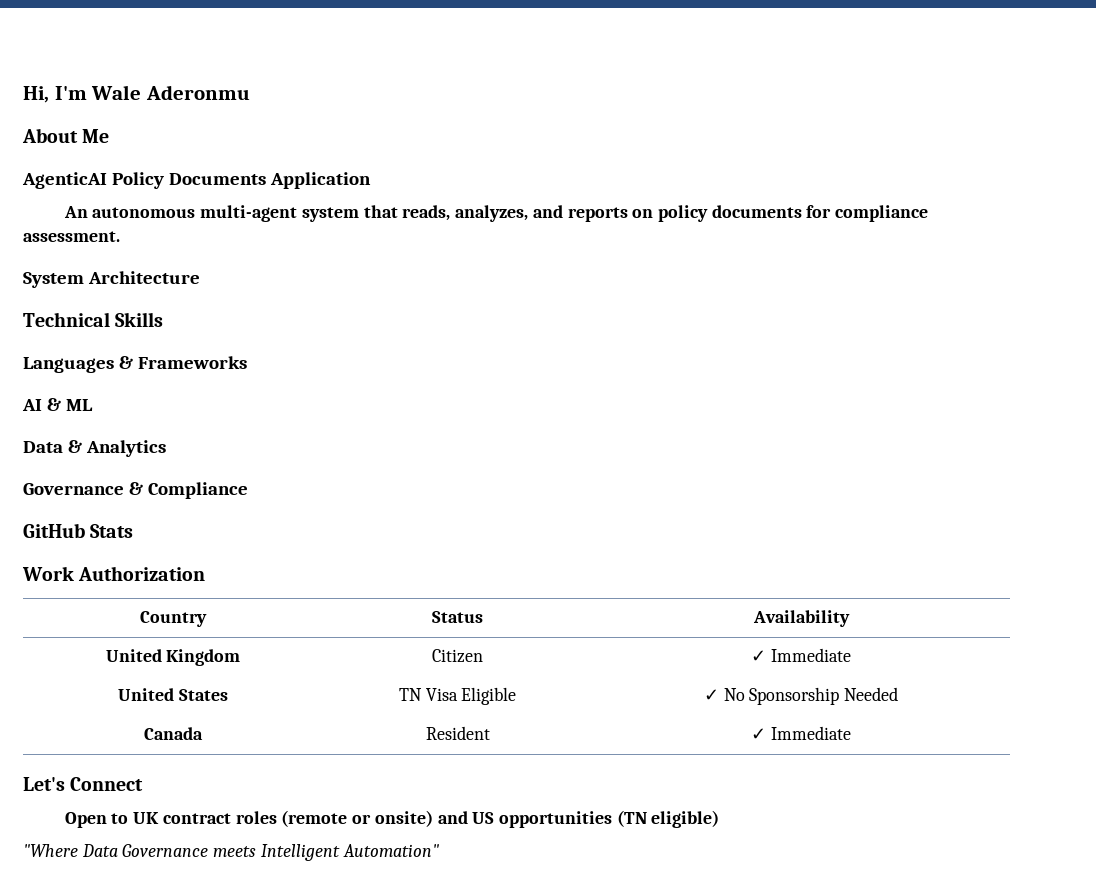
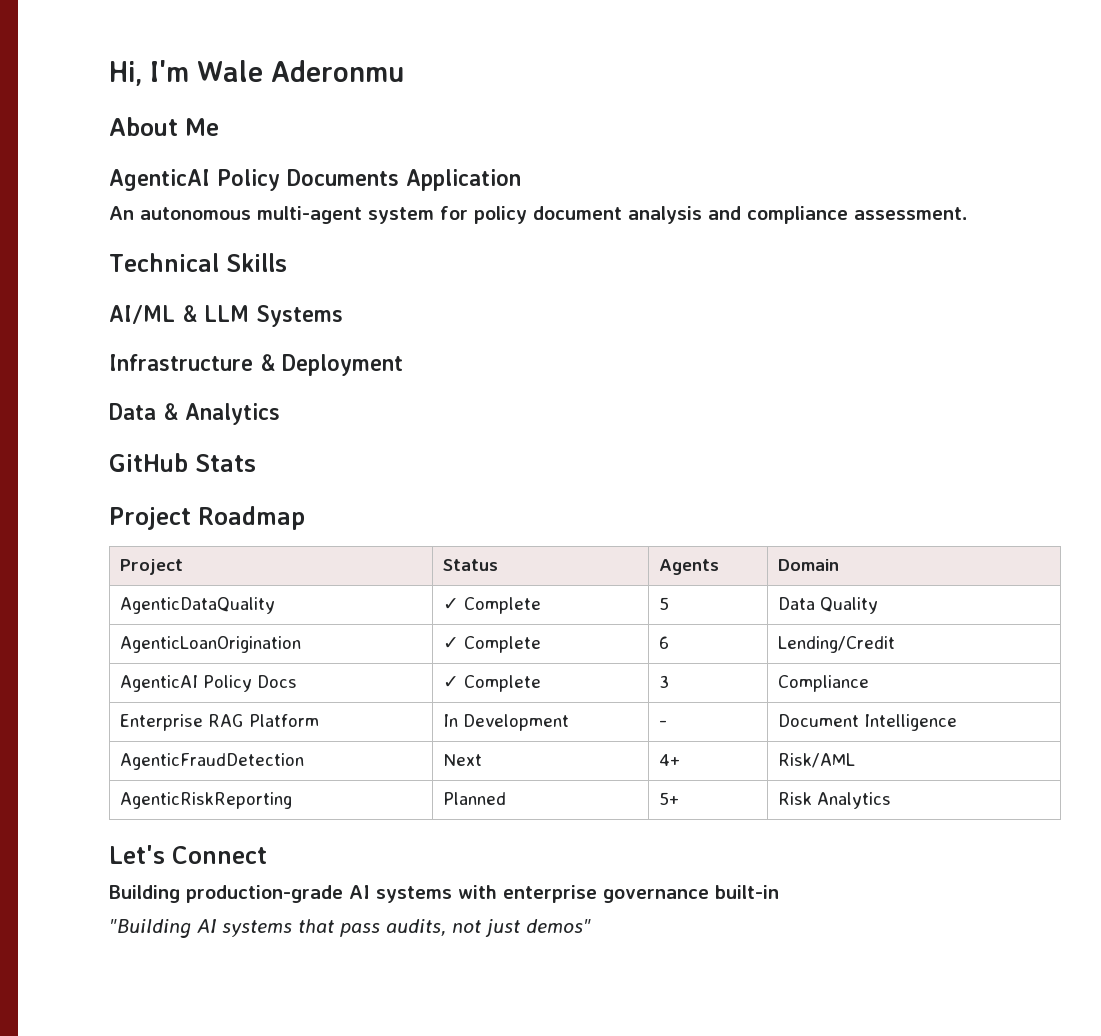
- An autonomous multi-agent system that reads, analyzes, and reports on policy documents for compliance assessment.
+ An autonomous multi-agent system for policy document analysis and compliance assessment.
- System Architecture
- Languages & Frameworks
- AI & ML
+ AI/ML & LLM Systems
+ Infrastructure & Deployment
- Governance & Compliance
- Work Authorization
- Country | Status | Availability
- United Kingdom | Citizen | ✓ Immediate
- United States | TN Visa Eligible | ✓ No Sponsorship Needed
- Canada | Resident | ✓ Immediate
+ Project Roadmap
+ Project | Status | Agents | Domain
+ AgenticDataQuality | ✓ Complete | 5 | Data Quality
+ AgenticLoanOrigination | ✓ Complete | 6 | Lending/Credit
+ AgenticAI Policy Docs | ✓ Complete | 3 | Compliance
+ Enterprise RAG Platform | In Development | - | Document Intelligence
+ AgenticFraudDetection | Next | 4+ | Risk/AML
+ AgenticRiskReporting | Planned | 5+ | Risk Analytics
  Let's Connect
- Open to UK contract roles (remote or onsite) and US opportunities (TN eligible)
- "Where Data Governance meets Intelligent Automation"
+ Building production-grade AI systems with enterprise governance built-in
+ "Building AI systems that pass audits, not just demos"

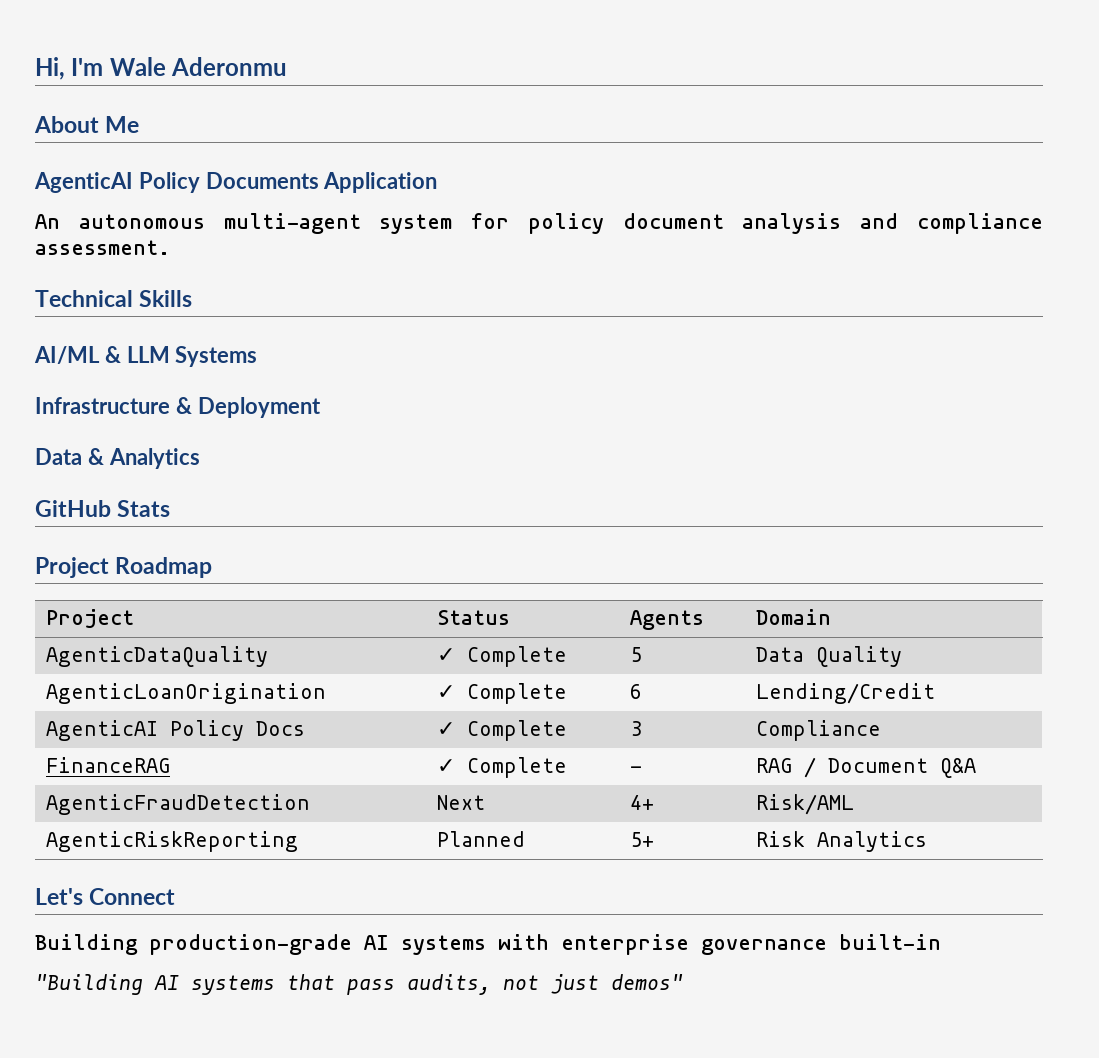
- Enterprise RAG Platform | In Development | - | Document Intelligence
+ FinanceRAG | ✓ Complete | - | RAG / Document Q&A

